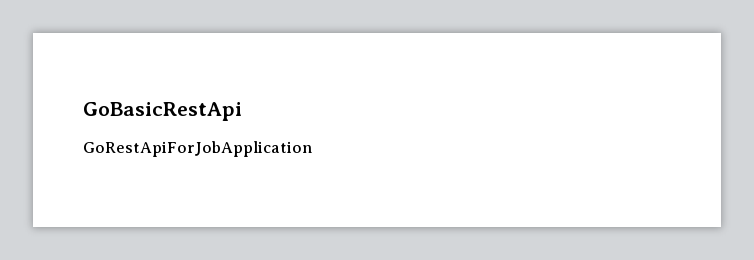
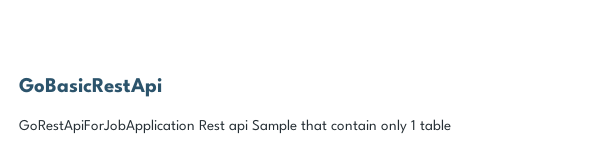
- GoRestApiForJobApplication
+ GoRestApiForJobApplication Rest api Sample that contain only 1 table

